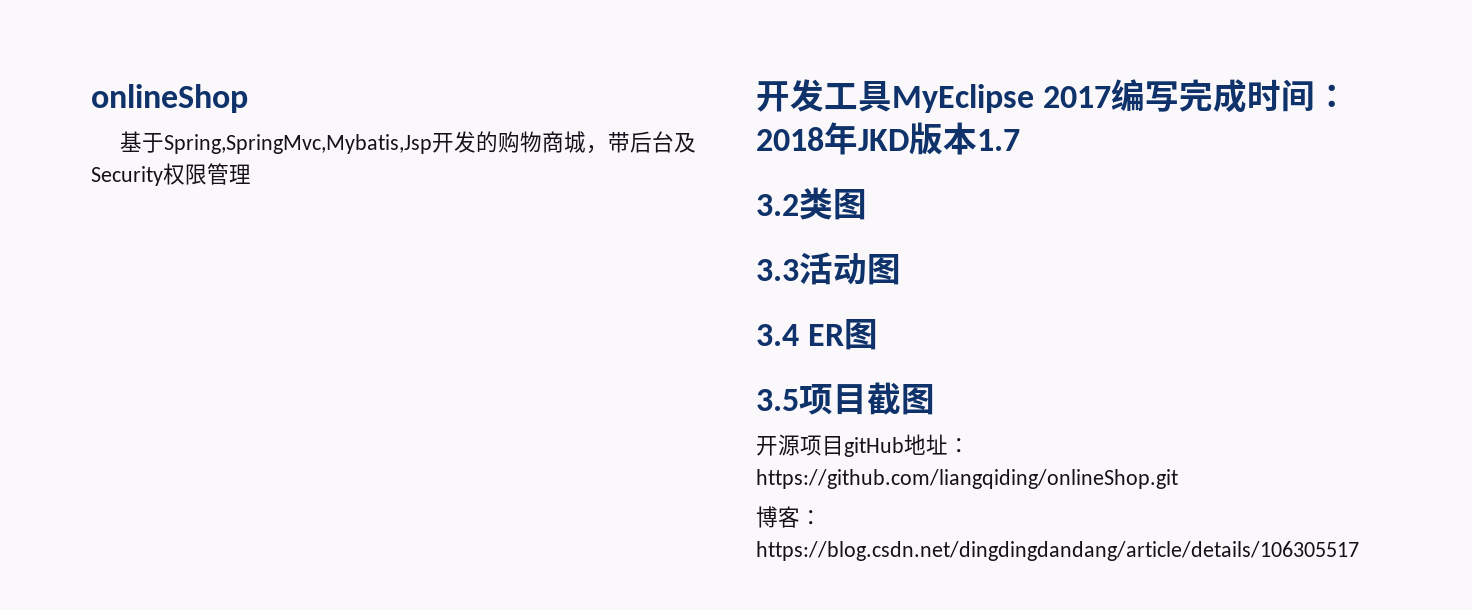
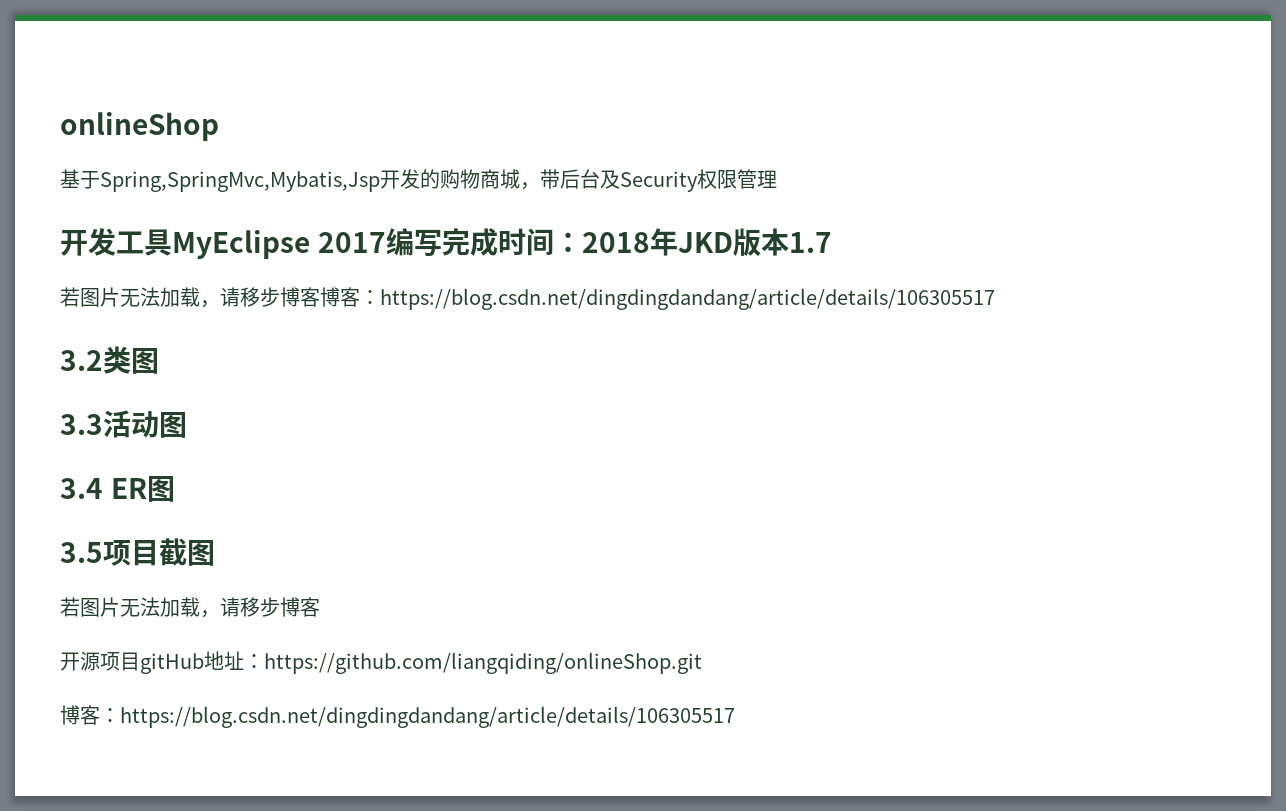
+ 若图片无法加载，请移步博客博客：https://blog.csdn.net/dingdingdandang/article/details/106305517
  3.5项目截图
+ 若图片无法加载，请移步博客

